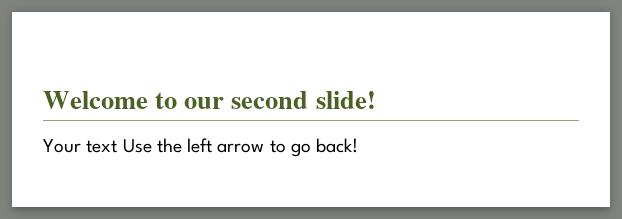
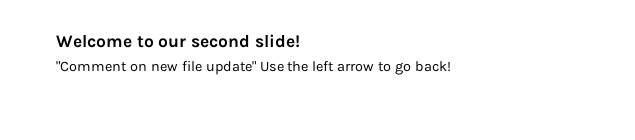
- Your text Use the left arrow to go back!
+ "Comment on new file update" Use the left arrow to go back!

